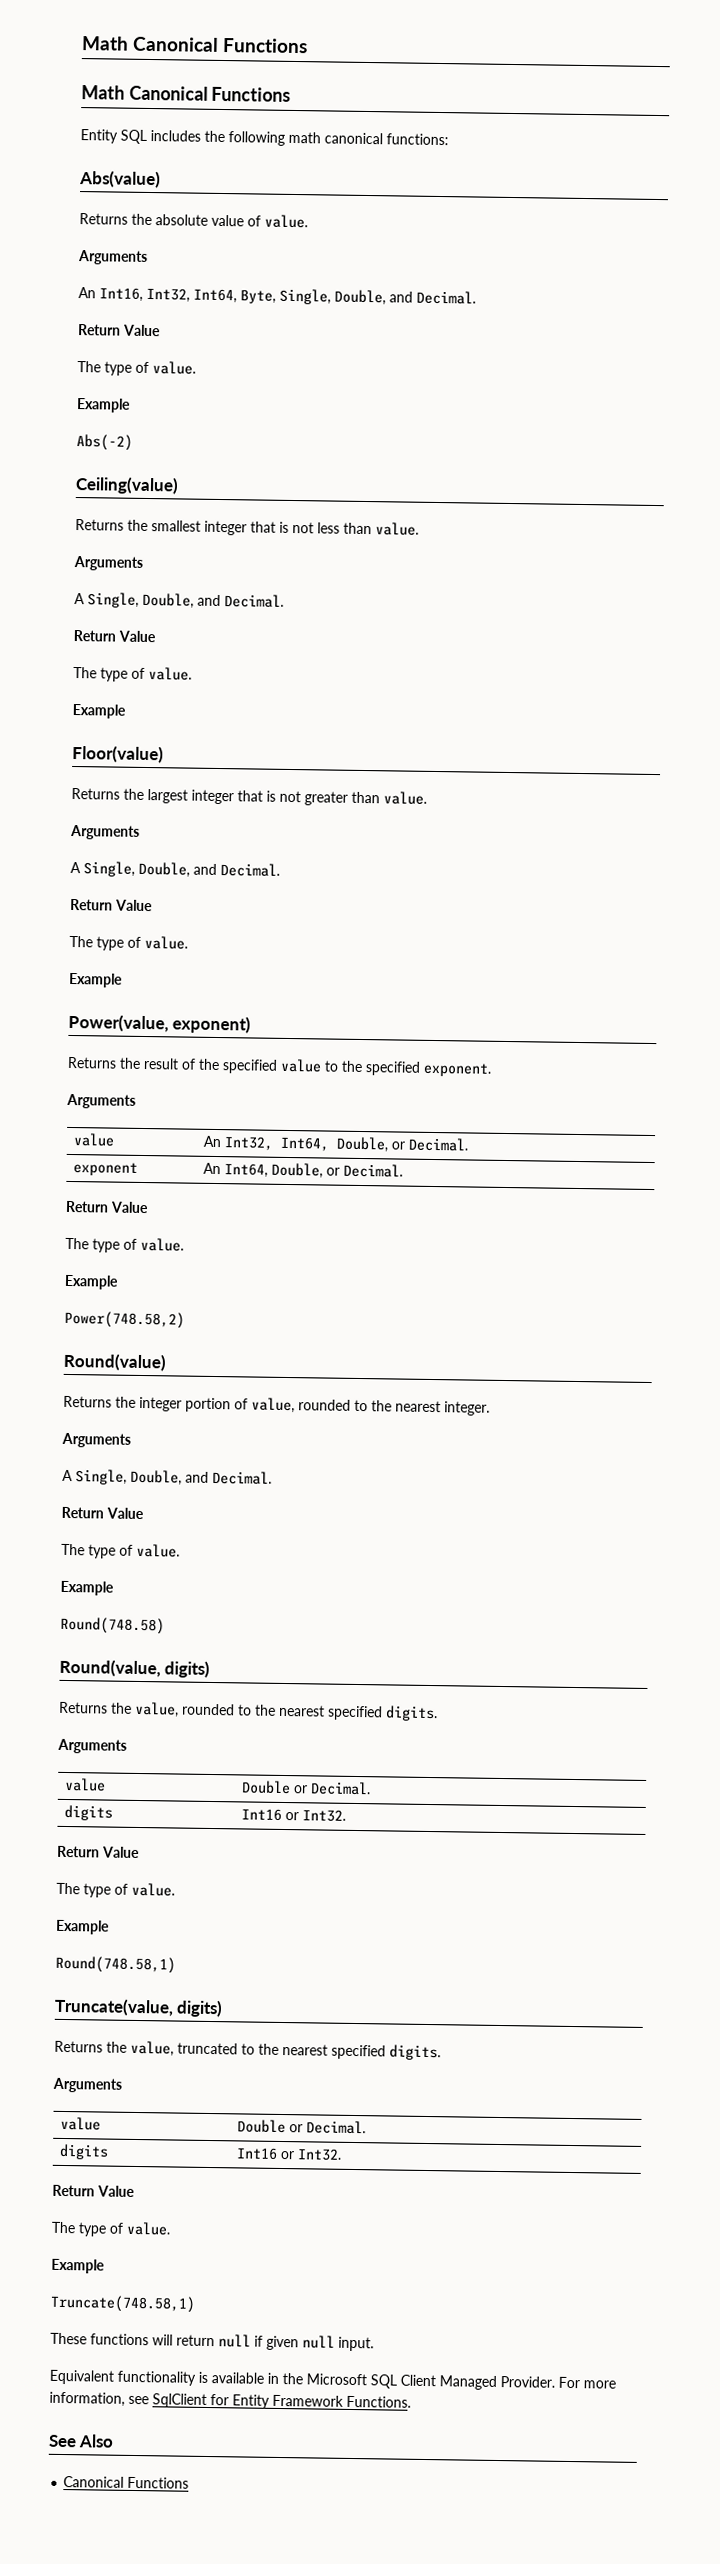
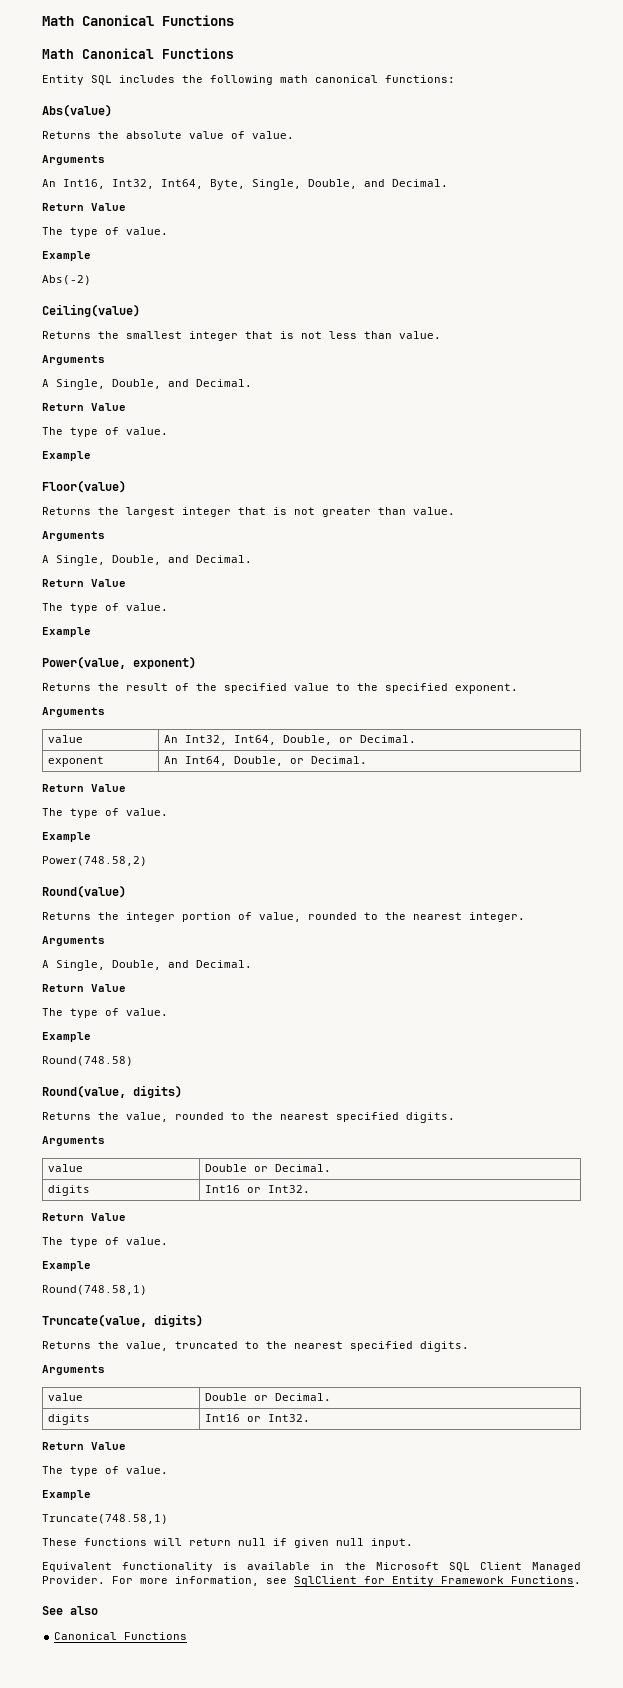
- See Also
+ See also

